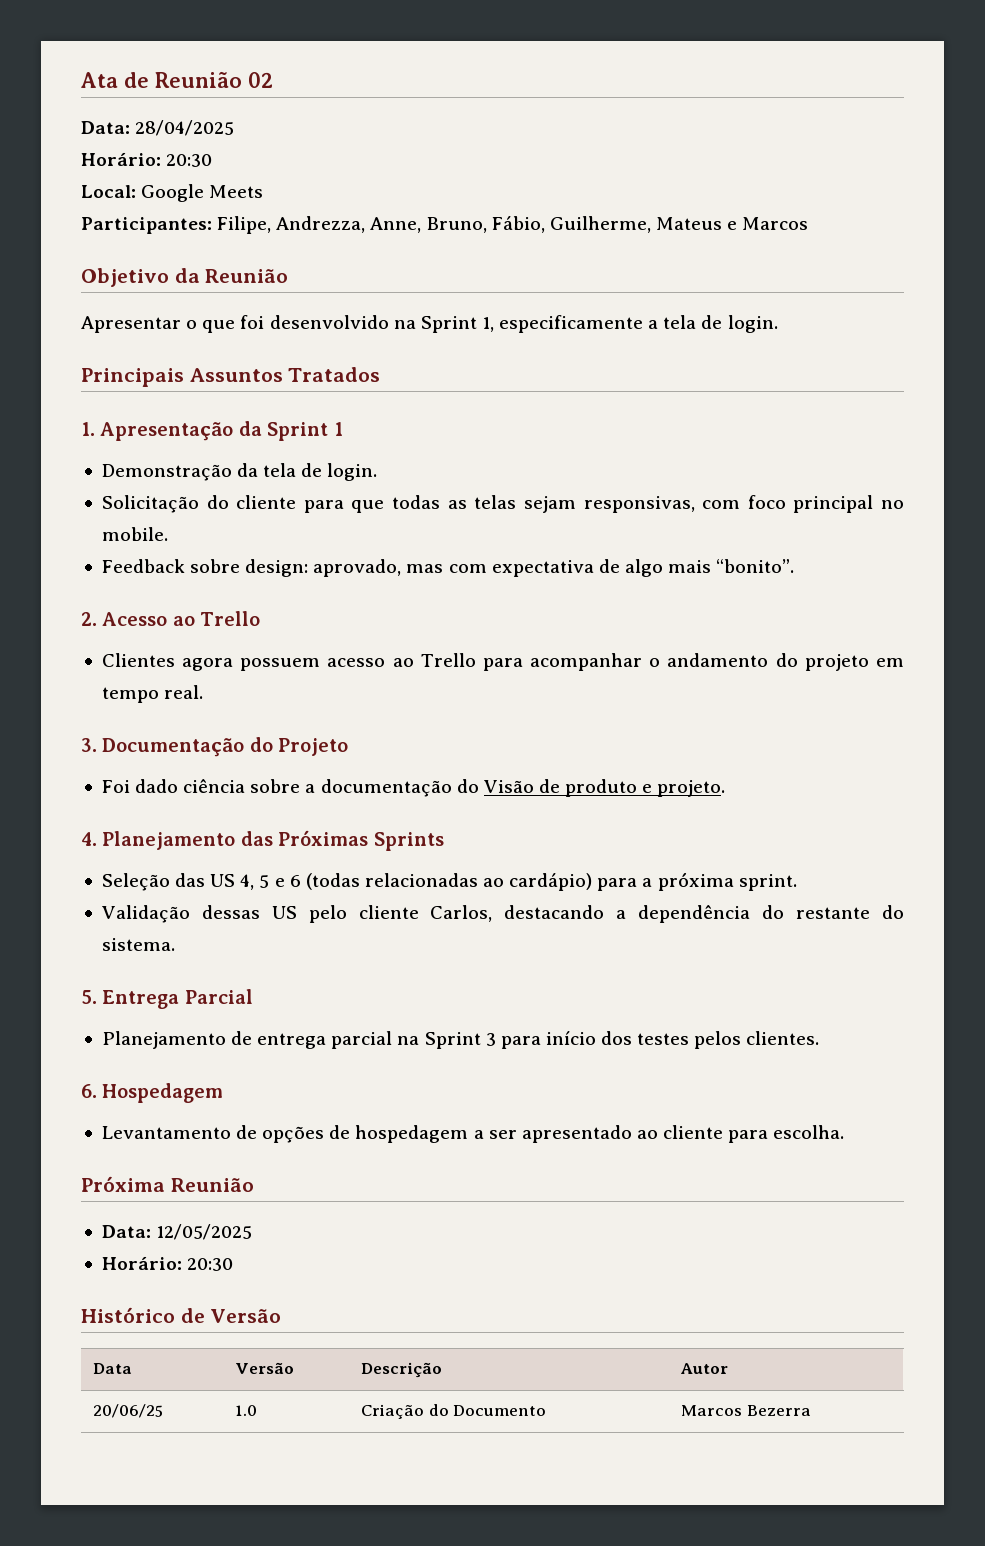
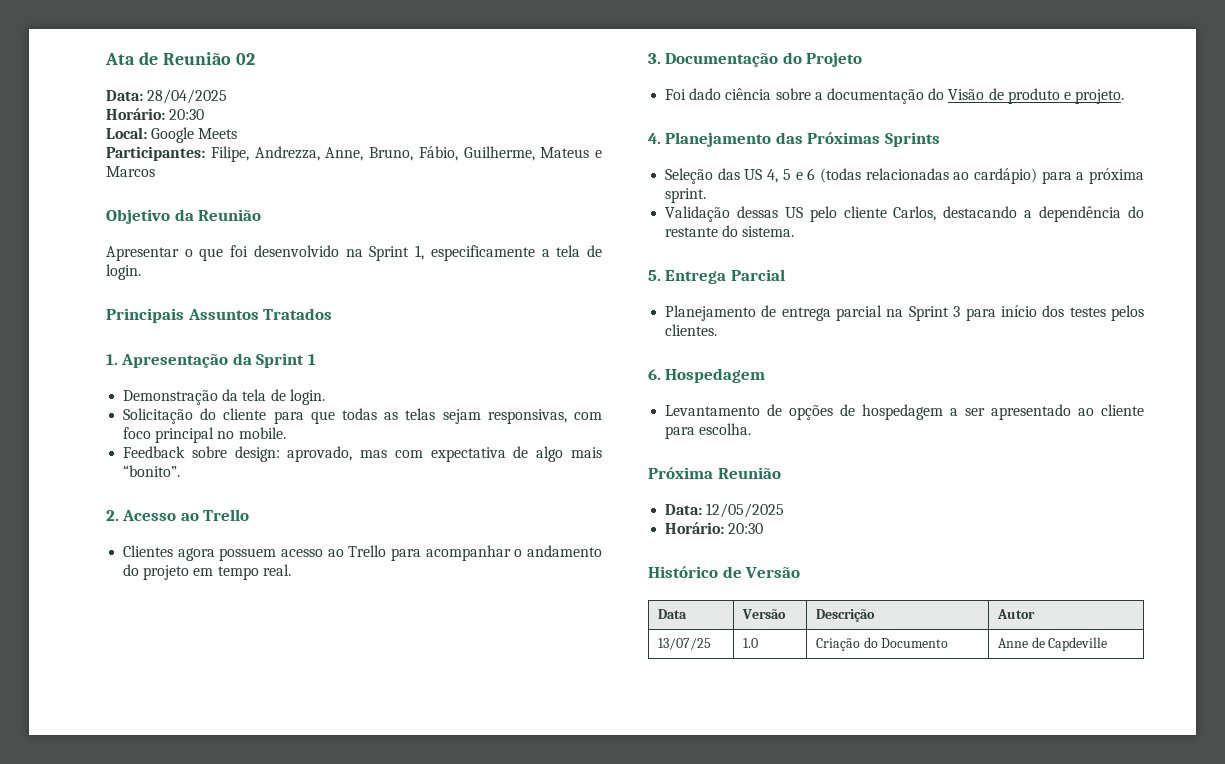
- 20/06/25 | 1.0 | Criação do Documento | Marcos Bezerra
+ 13/07/25 | 1.0 | Criação do Documento | Anne de Capdeville

